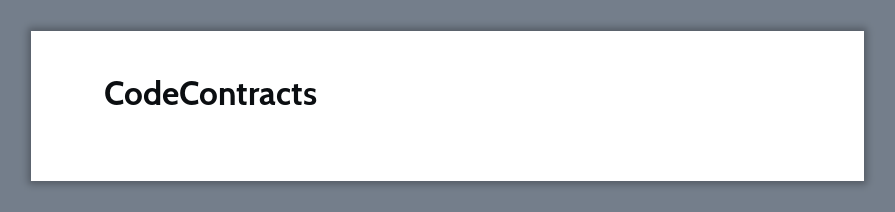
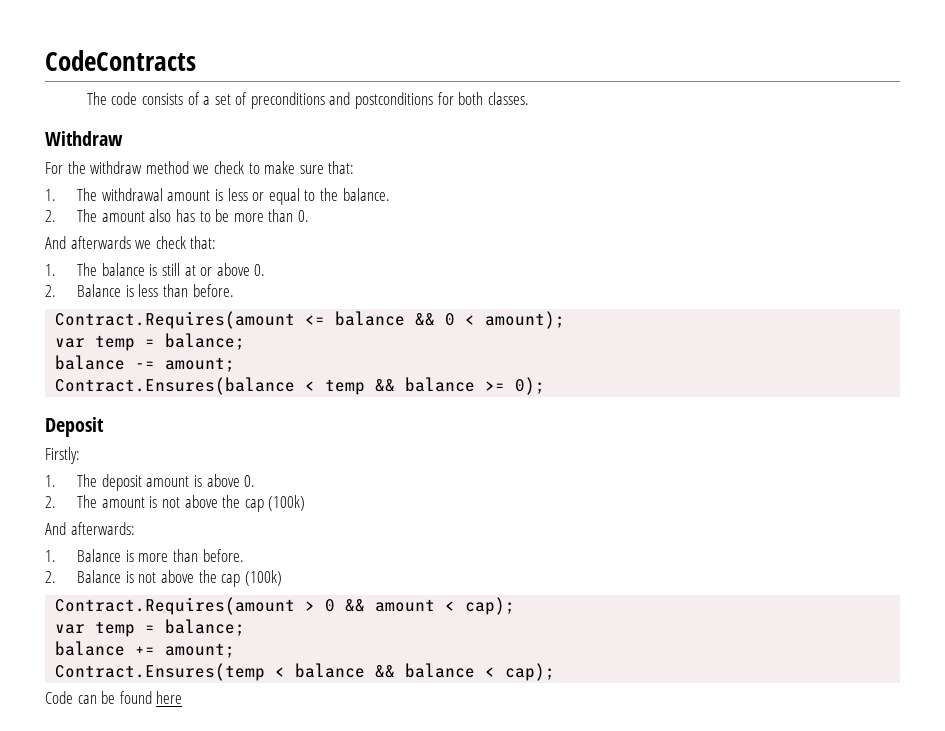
+ The code consists of a set of preconditions and postconditions for both classes.
+ Withdraw
+ For the withdraw method we check to make sure that:
+ 1. The withdrawal amount is less or equal to the balance.
+ 2. The amount also has to be more than 0.
+ And afterwards we check that:
+ 1. The balance is still at or above 0.
+ 2. Balance is less than before.
+ Contract.Requires(amount <= balance && 0 < amount);
+ var temp = balance;
+ balance -= amount;
+ Contract.Ensures(balance < temp && balance >= 0);
+ Deposit
+ Firstly:
+ 1. The deposit amount is above 0.
+ 2. The amount is not above the cap (100k)
+ And afterwards:
+ 1. Balance is more than before.
+ 2. Balance is not above the cap (100k)
+ Contract.Requires(amount > 0 && amount < cap);
+ var temp = balance;
+ balance += amount;
+ Contract.Ensures(temp < balance && balance < cap);
+ Code can be found here

